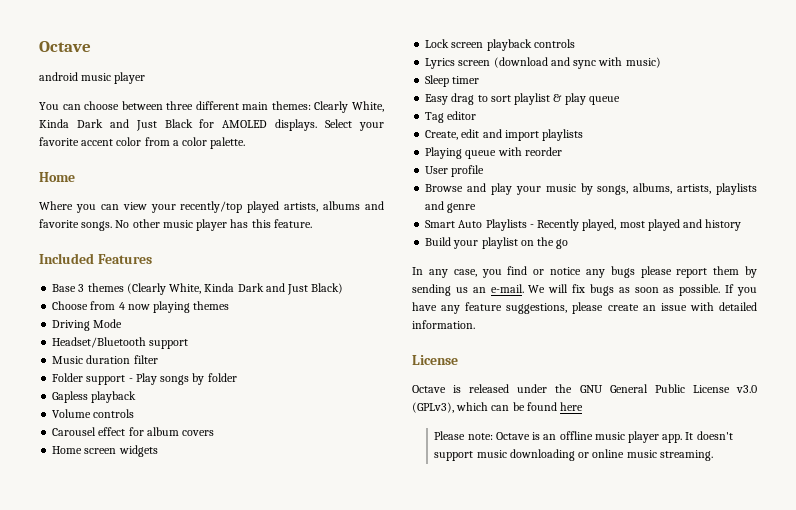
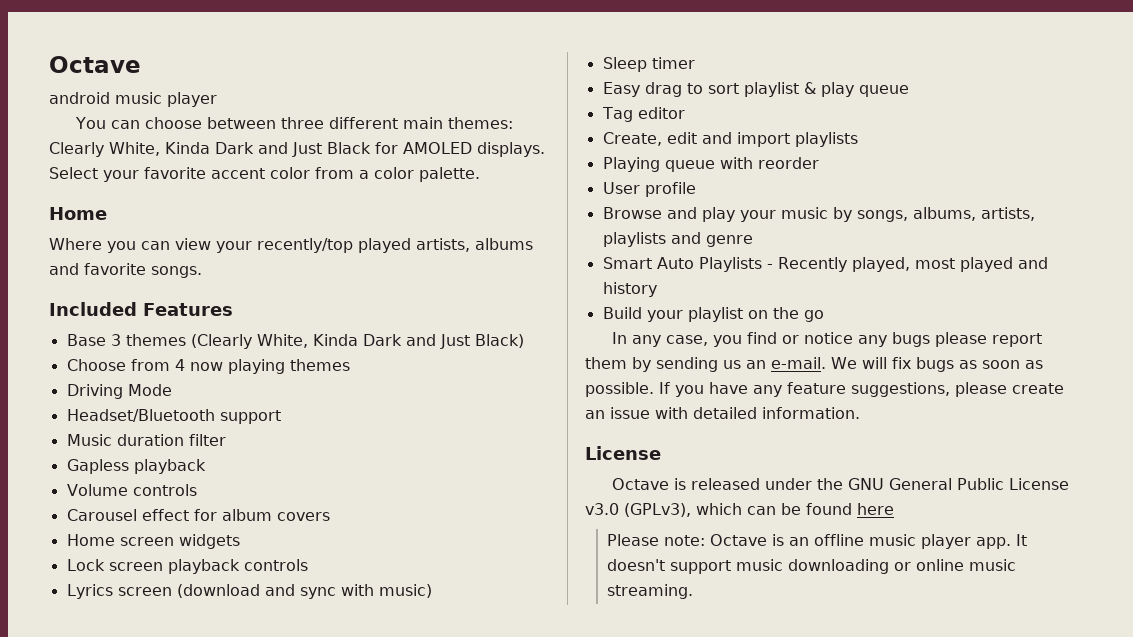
- No other music player has this feature.
- Folder support - Play songs by folder

